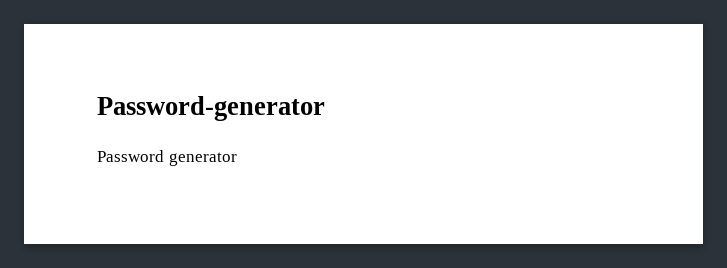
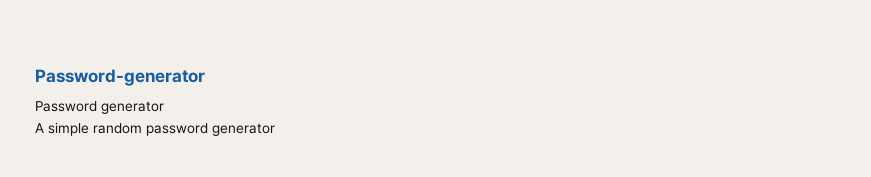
+ A simple random password generator

